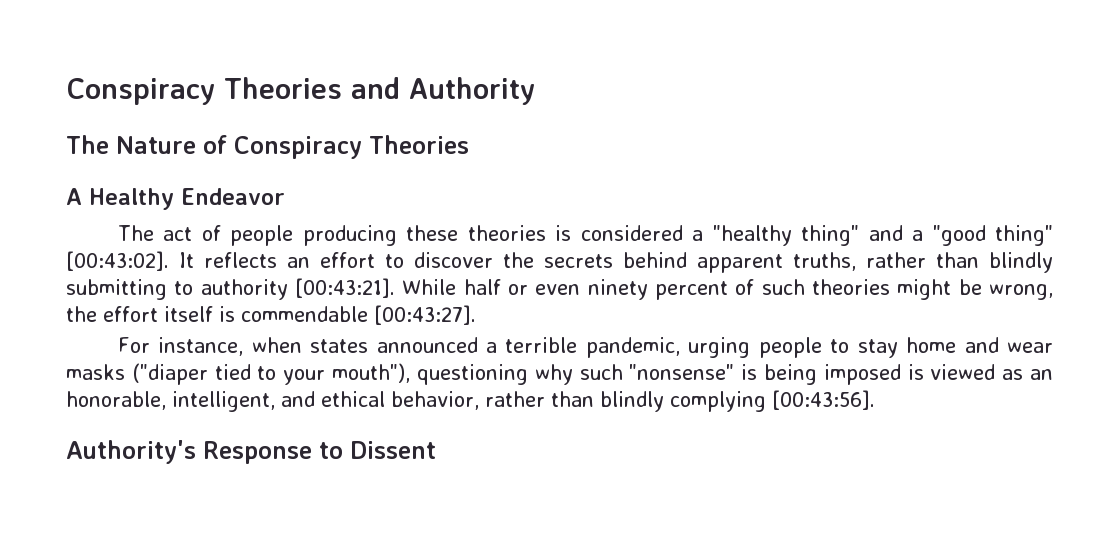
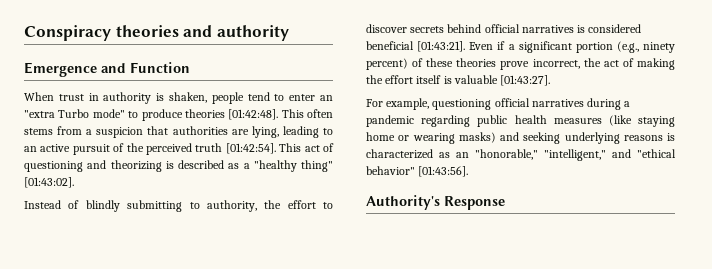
- Conspiracy Theories and Authority
- The Nature of Conspiracy Theories
- A Healthy Endeavor
- The act of people producing these theories is considered a "healthy thing" and a "good thing" [00:43:02]. It reflects an effort to discover the secrets behind apparent truths, rather than blindly submitting to authority [00:43:21]. While half or even ninety percent of such theories might be wrong, the effort itself is commendable [00:43:27].
+ Conspiracy theories and authority
+ Emergence and Function
+ When trust in authority is shaken, people tend to enter an "extra Turbo mode" to produce theories [01:42:48]. This often stems from a suspicion that authorities are lying, leading to an active pursuit of the perceived truth [01:42:54]. This act of questioning and theorizing is described as a "healthy thing" [01:43:02].
+ Instead of blindly submitting to authority, the effort to discover secrets behind official narratives is considered beneficial [01:43:21]. Even if a significant portion (e.g., ninety percent) of these theories prove incorrect, the act of making the effort itself is valuable [01:43:27].
- For instance, when states announced a terrible pandemic, urging people to stay home and wear masks ("diaper tied to your mouth"), questioning why such "nonsense" is being imposed is viewed as an honorable, intelligent, and ethical behavior, rather than blindly complying [00:43:56].
+ For example, questioning official narratives during a pandemic regarding public health measures (like staying home or wearing masks) and seeking underlying reasons is characterized as an "honorable," "intelligent," and "ethical behavior" [01:43:56].
- Authority's Response to Dissent
+ Authority's Response

